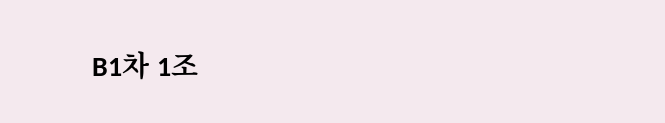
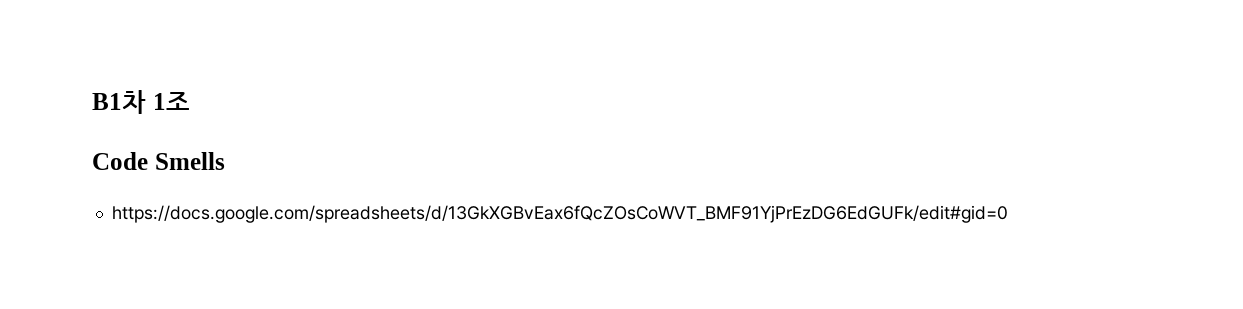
+ Code Smells
+ https://docs.google.com/spreadsheets/d/13GkXGBvEax6fQcZOsCoWVT_BMF91YjPrEzDG6EdGUFk/edit#gid=0

